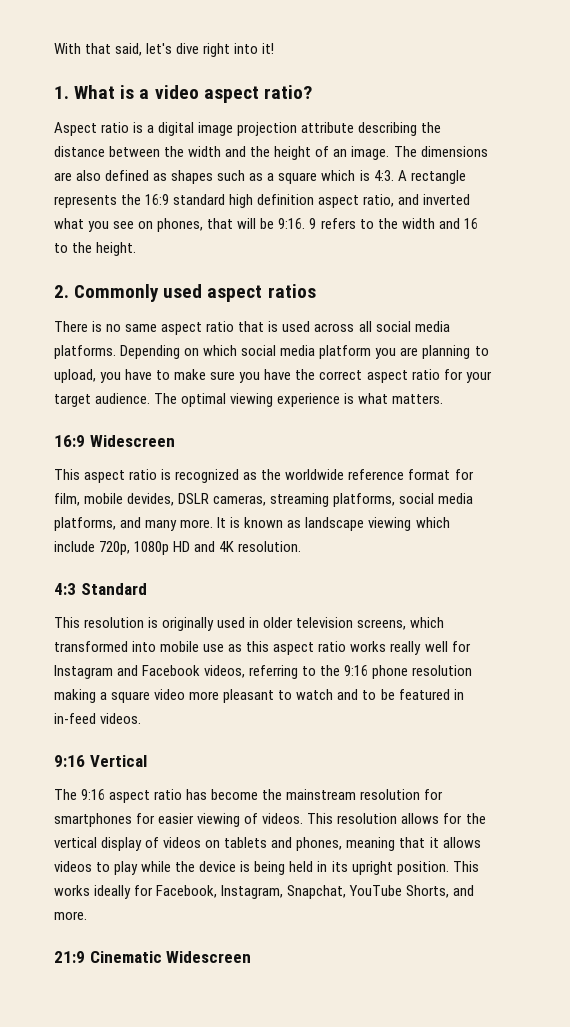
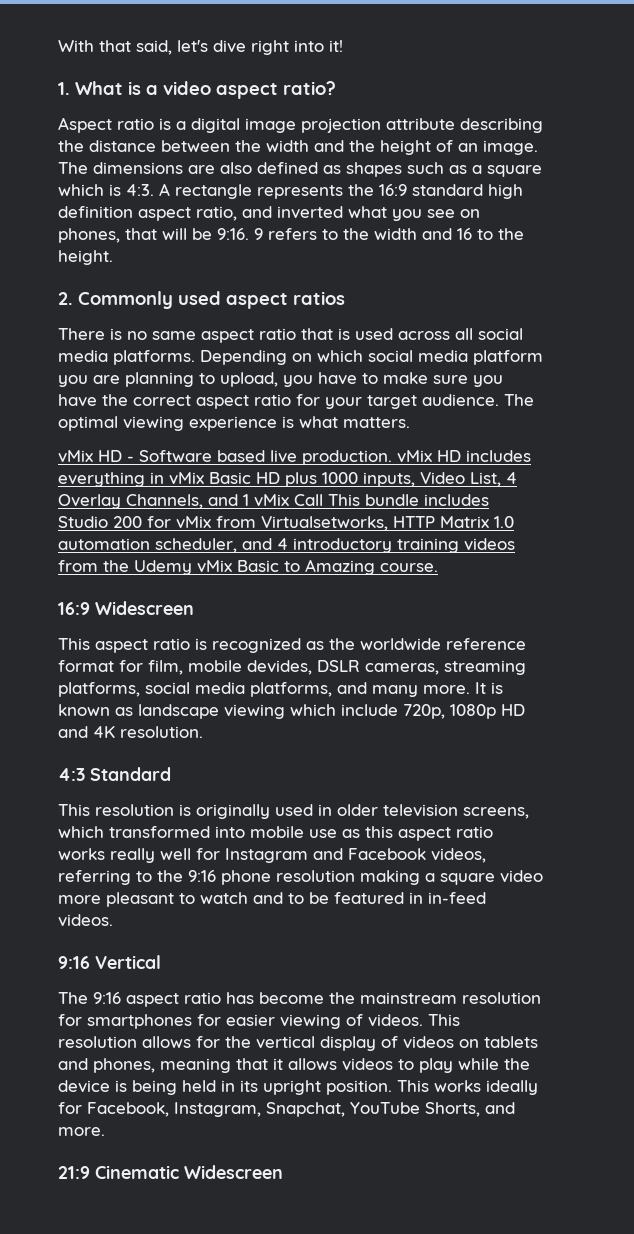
+ vMix HD - Software based live production. vMix HD includes everything in vMix Basic HD plus 1000 inputs, Video List, 4 Overlay Channels, and 1 vMix Call This bundle includes Studio 200 for vMix from Virtualsetworks, HTTP Matrix 1.0 automation scheduler, and 4 introductory training videos from the Udemy vMix Basic to Amazing course.

